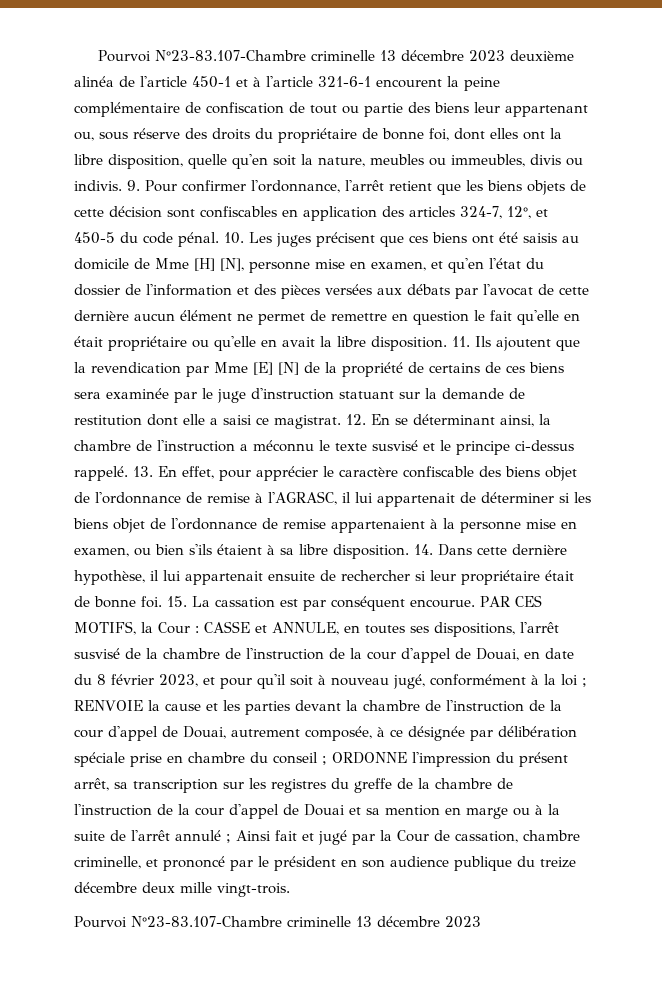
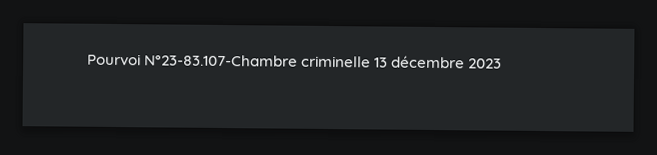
- Pourvoi N°23-83.107-Chambre criminelle 13 décembre 2023 deuxième alinéa de l'article 450-1 et à l'article 321-6-1 encourent la peine complémentaire de confiscation de tout ou partie des biens leur appartenant ou, sous réserve des droits du propriétaire de bonne foi, dont elles ont la libre disposition, quelle qu'en soit la nature, meubles ou immeubles, divis ou indivis. 9. Pour confirmer l'ordonnance, l'arrêt retient que les biens objets de cette décision sont confiscables en application des articles 324-7, 12°, et 450-5 du code pénal. 10. Les juges précisent que ces biens ont été saisis au domicile de Mme [H] [N], personne mise en examen, et qu'en l'état du dossier de l'information et des pièces versées aux débats par l'avocat de cette dernière aucun élément ne permet de remettre en question le fait qu'elle en était propriétaire ou qu'elle en avait la libre disposition. 11. Ils ajoutent que la revendication par Mme [E] [N] de la propriété de certains de ces biens sera examinée par le juge d'instruction statuant sur la demande de restitution dont elle a saisi ce magistrat. 12. En se déterminant ainsi, la chambre de l'instruction a méconnu le texte susvisé et le principe ci-dessus rappelé. 13. En effet, pour apprécier le caractère confiscable des biens objet de l'ordonnance de remise à l'AGRASC, il lui appartenait de déterminer si les biens objet de l'ordonnance de remise appartenaient à la personne mise en examen, ou bien s'ils étaient à sa libre disposition. 14. Dans cette dernière hypothèse, il lui appartenait ensuite de rechercher si leur propriétaire était de bonne foi. 15. La cassation est par conséquent encourue. PAR CES MOTIFS, la Cour : CASSE et ANNULE, en toutes ses dispositions, l'arrêt susvisé de la chambre de l'instruction de la cour d'appel de Douai, en date du 8 février 2023, et pour qu'il soit à nouveau jugé, conformément à la loi ; RENVOIE la cause et les parties devant la chambre de l'instruction de la cour d'appel de Douai, autrement composée, à ce désignée par délibération spéciale prise en chambre du conseil ; ORDONNE l'impression du présent arrêt, sa transcription sur les registres du greffe de la chambre de l'instruction de la cour d'appel de Douai et sa mention en marge ou à la suite de l'arrêt annulé ; Ainsi fait et jugé par la Cour de cassation, chambre criminelle, et prononcé par le président en son audience publique du treize décembre deux mille vingt-trois.

